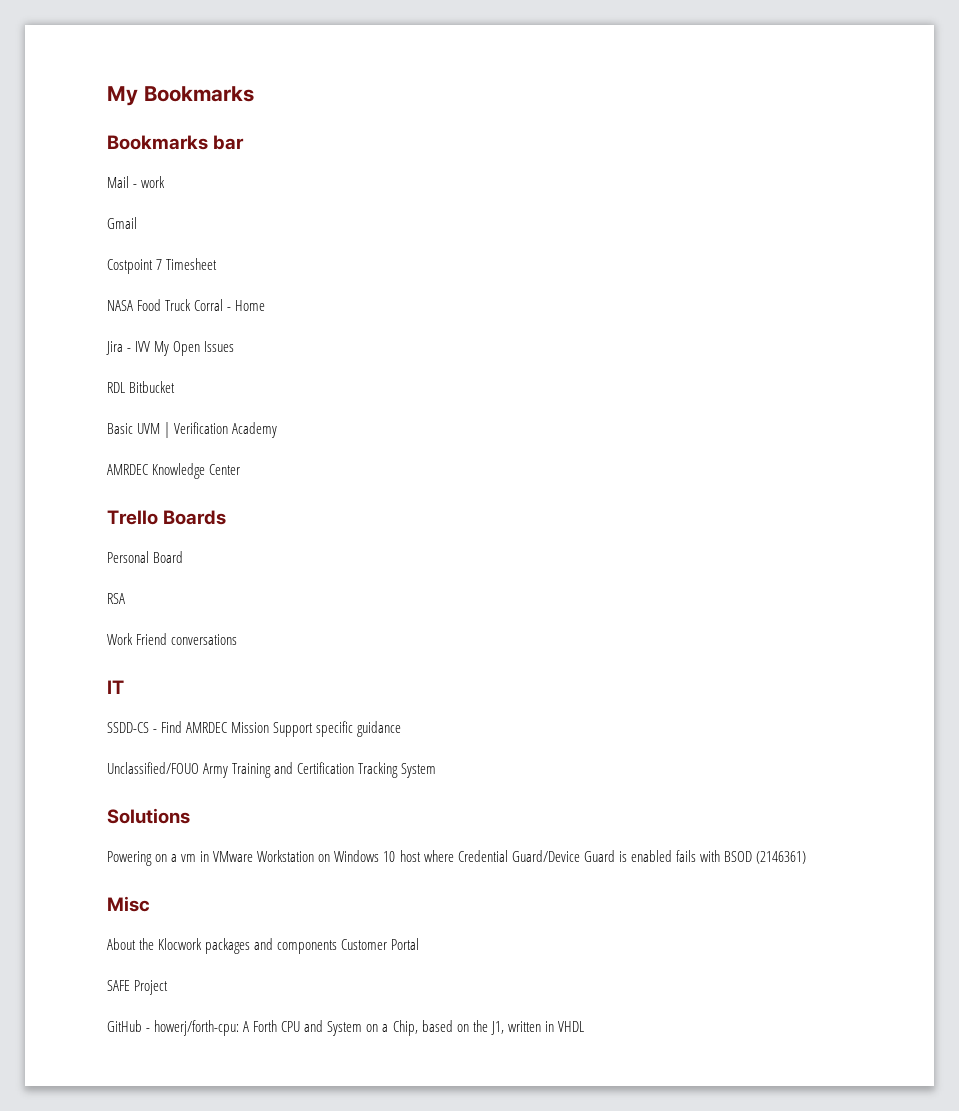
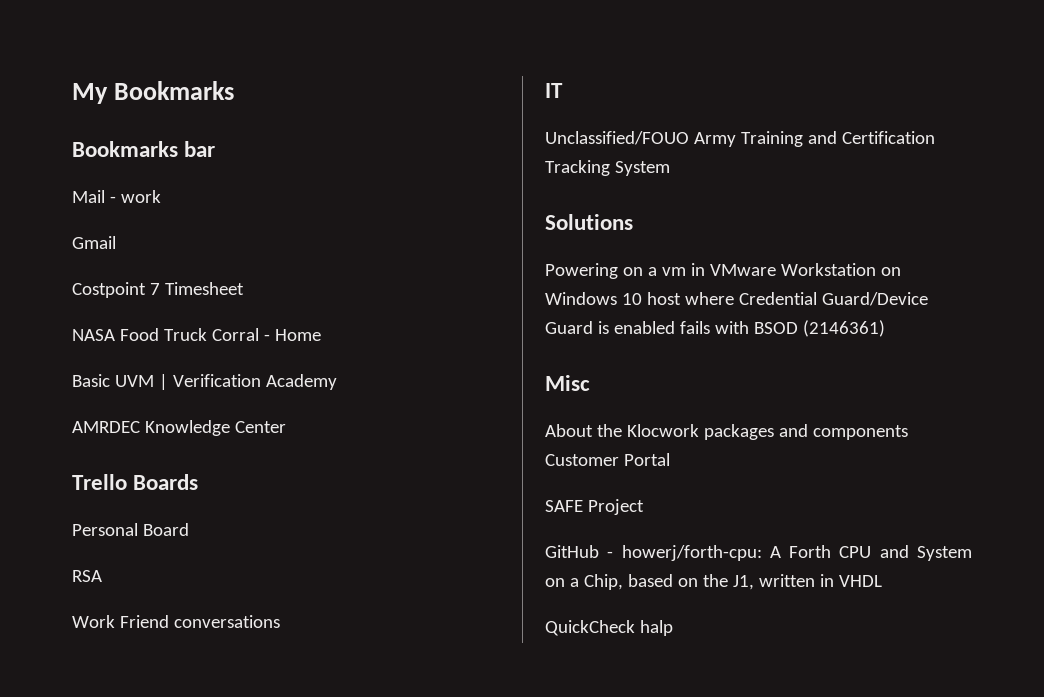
- Jira - IVV My Open Issues
- RDL Bitbucket
- SSDD-CS - Find AMRDEC Mission Support specific guidance
+ QuickCheck halp

